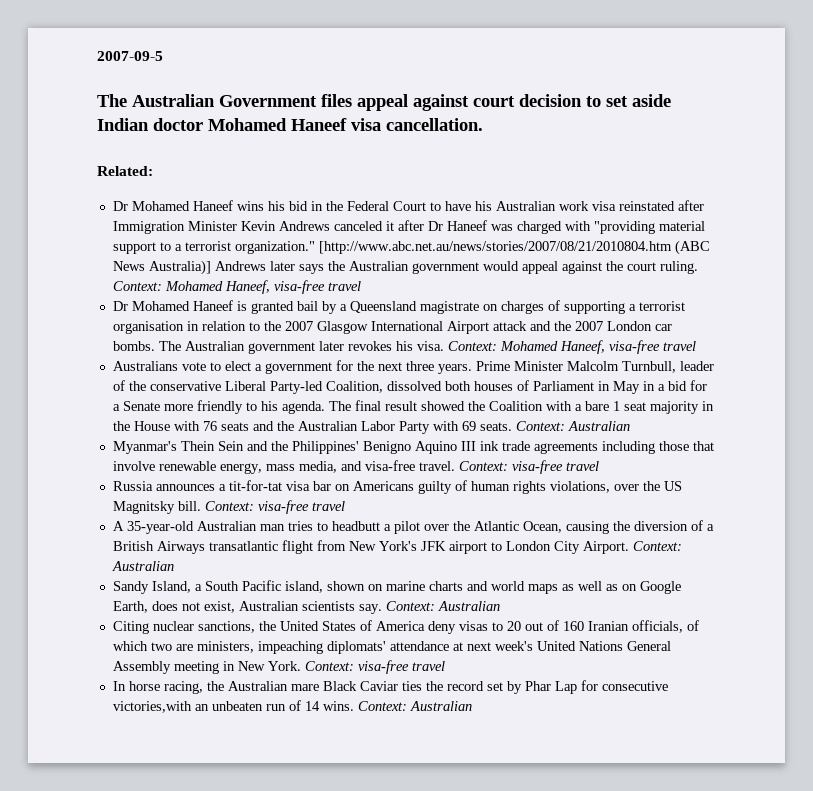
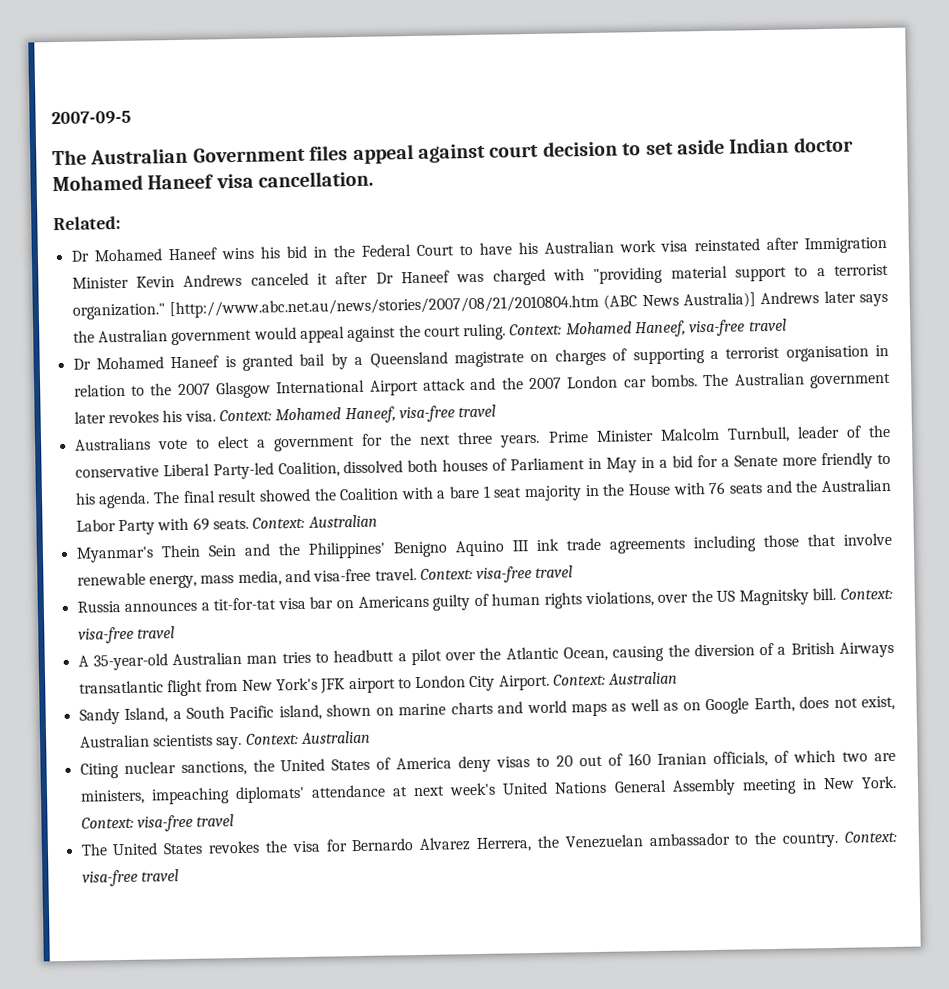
- In horse racing, the Australian mare Black Caviar ties the record set by Phar Lap for consecutive victories,with an unbeaten run of 14 wins. Context: Australian
+ The United States revokes the visa for Bernardo Alvarez Herrera, the Venezuelan ambassador to the country. Context: visa-free travel

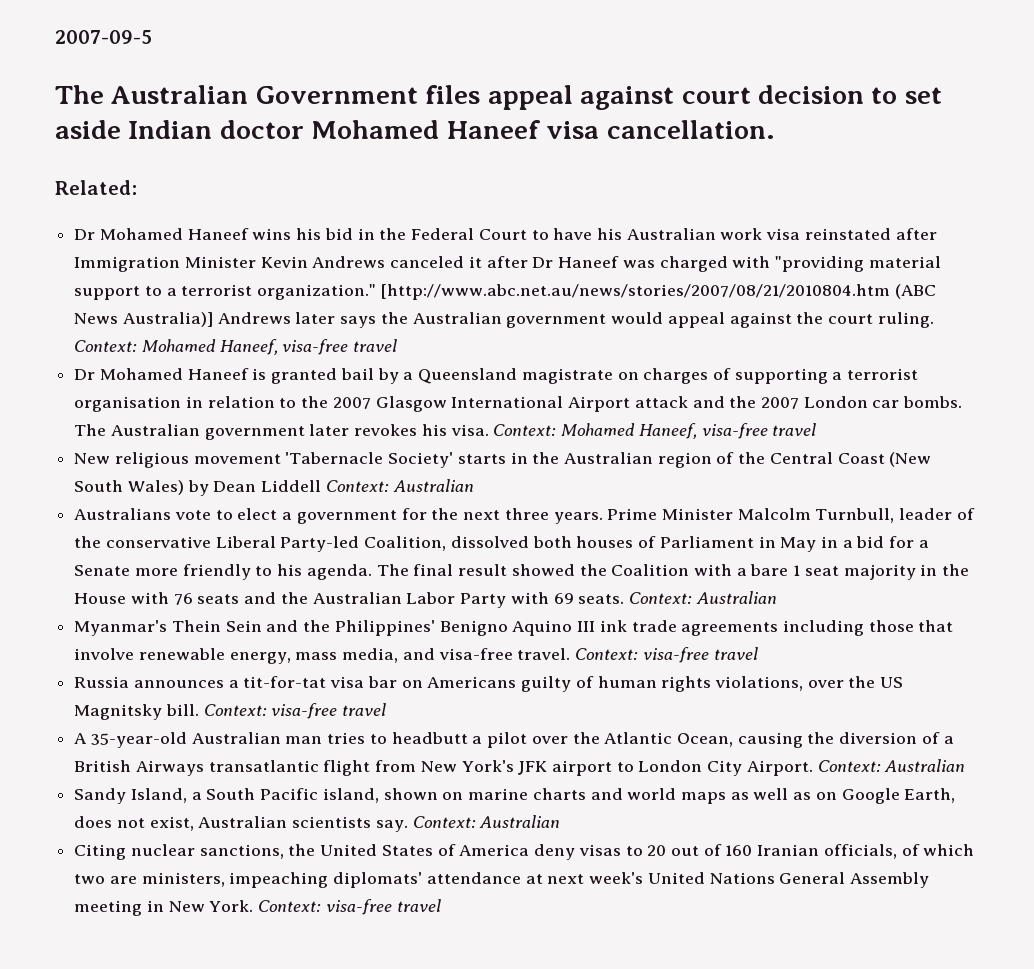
+ New religious movement 'Tabernacle Society' starts in the Australian region of the Central Coast (New South Wales) by Dean Liddell Context: Australian
- The United States revokes the visa for Bernardo Alvarez Herrera, the Venezuelan ambassador to the country. Context: visa-free travel

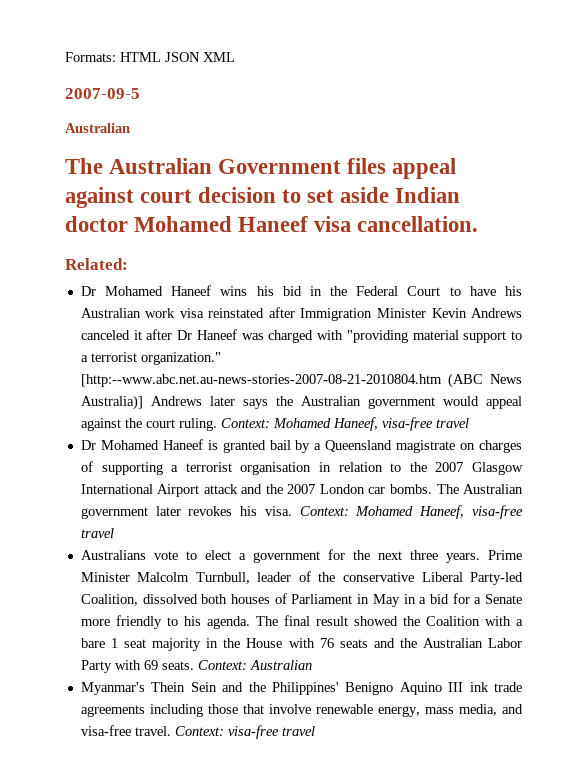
+ Formats: HTML JSON XML
  2007-09-5
+ Australian
- [http://www.abc.net.au/news/stories/2007/08/21/2010804.htm (ABC News Australia)] Andrews later says the Australian government would appeal against the court ruling.
+ [http:--www.abc.net.au-news-stories-2007-08-21-2010804.htm (ABC News Australia)] Andrews later says the Australian government would appeal against the court ruling.
- New religious movement 'Tabernacle Society' starts in the Australian region of the Central Coast (New South Wales) by Dean Liddell Context: Australian
- Russia announces a tit-for-tat visa bar on Americans guilty of human rights violations, over the US Magnitsky bill. Context: visa-free travel
- A 35-year-old Australian man tries to headbutt a pilot over the Atlantic Ocean, causing the diversion of a British Airways transatlantic flight from New York's JFK airport to London City Airport. Context: Australian
- Sandy Island, a South Pacific island, shown on marine charts and world maps as well as on Google Earth, does not exist, Australian scientists say. Context: Australian
- Citing nuclear sanctions, the United States of America deny visas to 20 out of 160 Iranian officials, of which two are ministers, impeaching diplomats' attendance at next week's United Nations General Assembly meeting in New York. Context: visa-free travel

